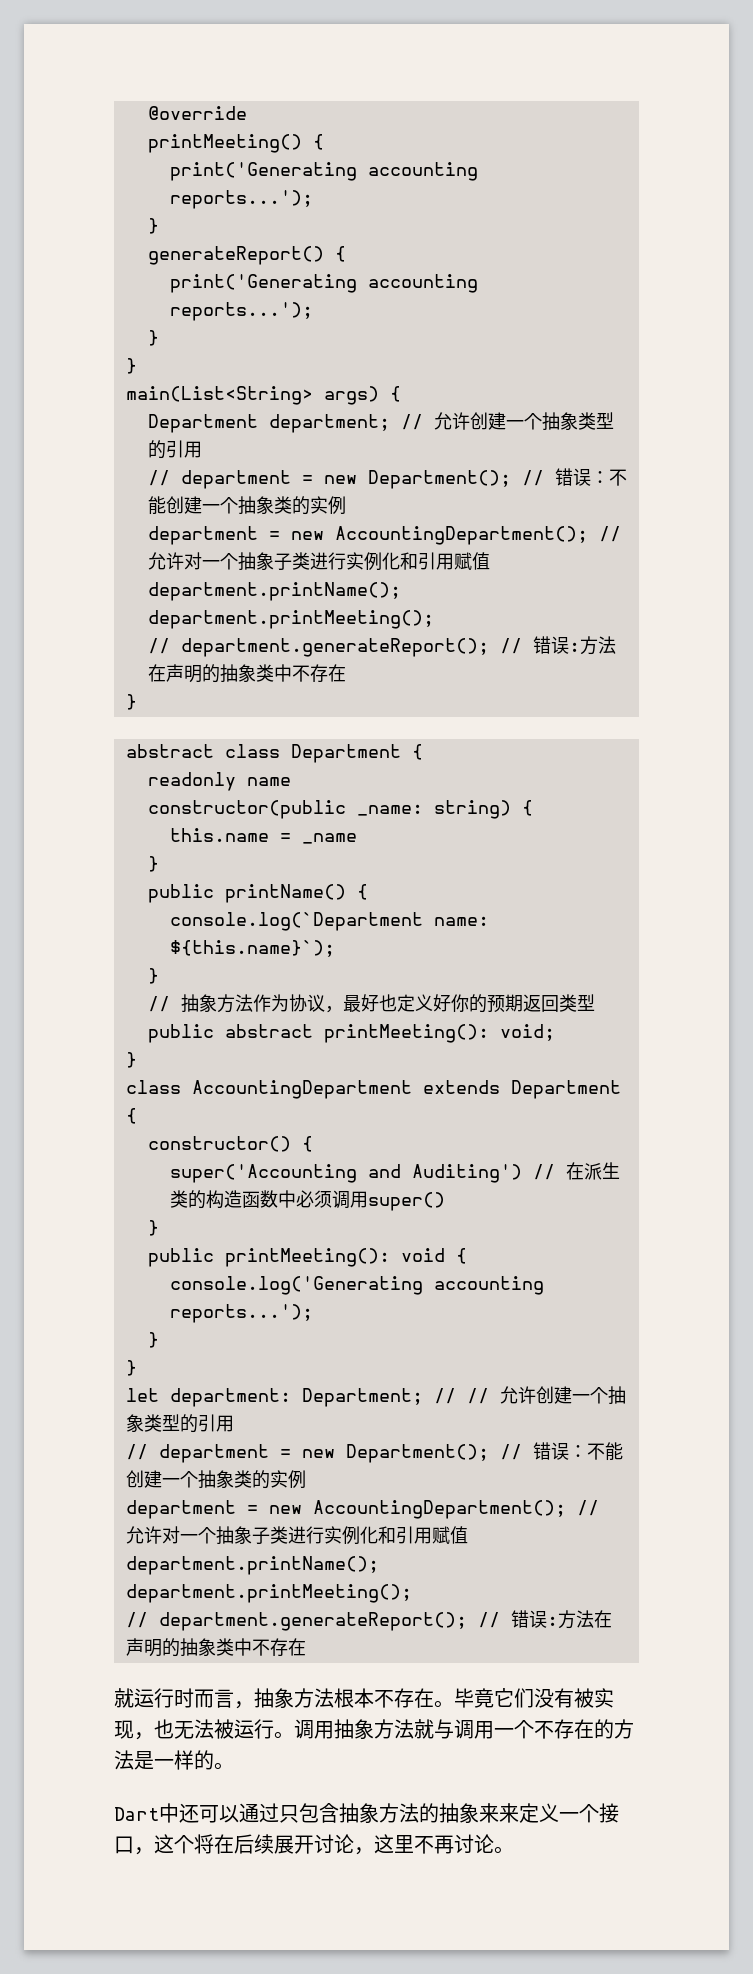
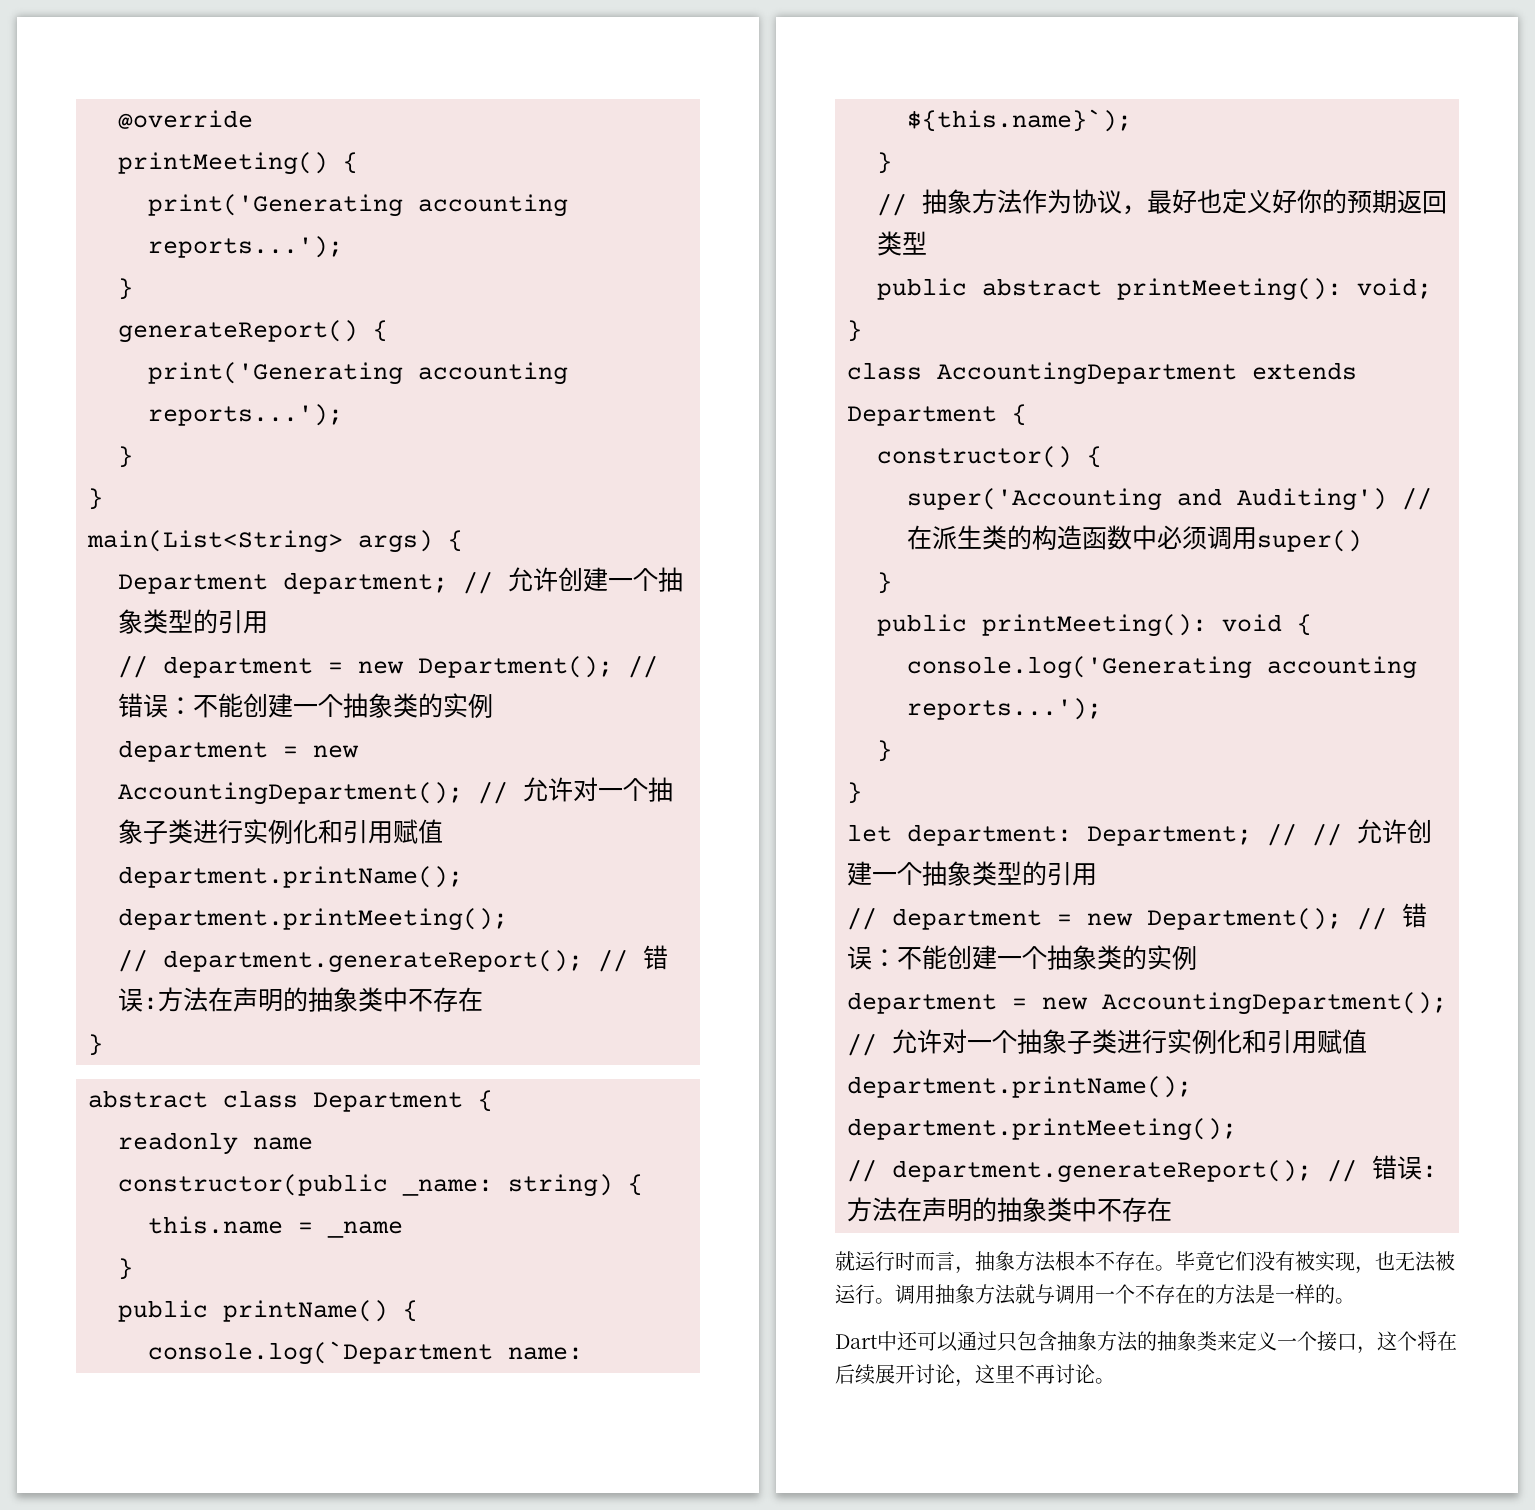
- Dart中还可以通过只包含抽象方法的抽象来来定义一个接口，这个将在后续展开讨论，这里不再讨论。
+ Dart中还可以通过只包含抽象方法的抽象类来定义一个接口，这个将在后续展开讨论，这里不再讨论。

